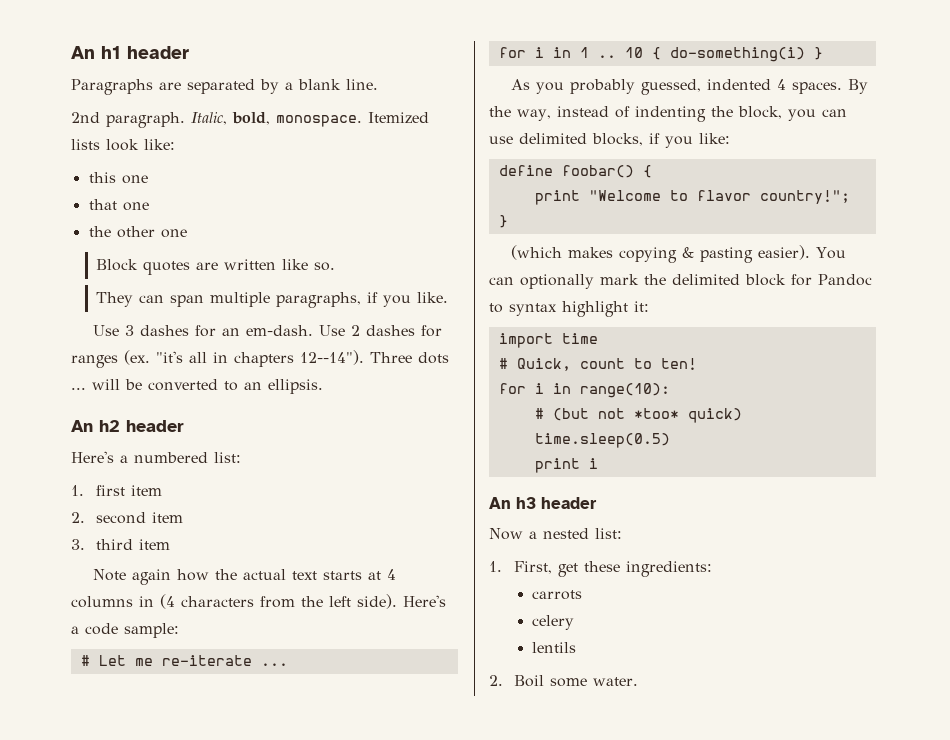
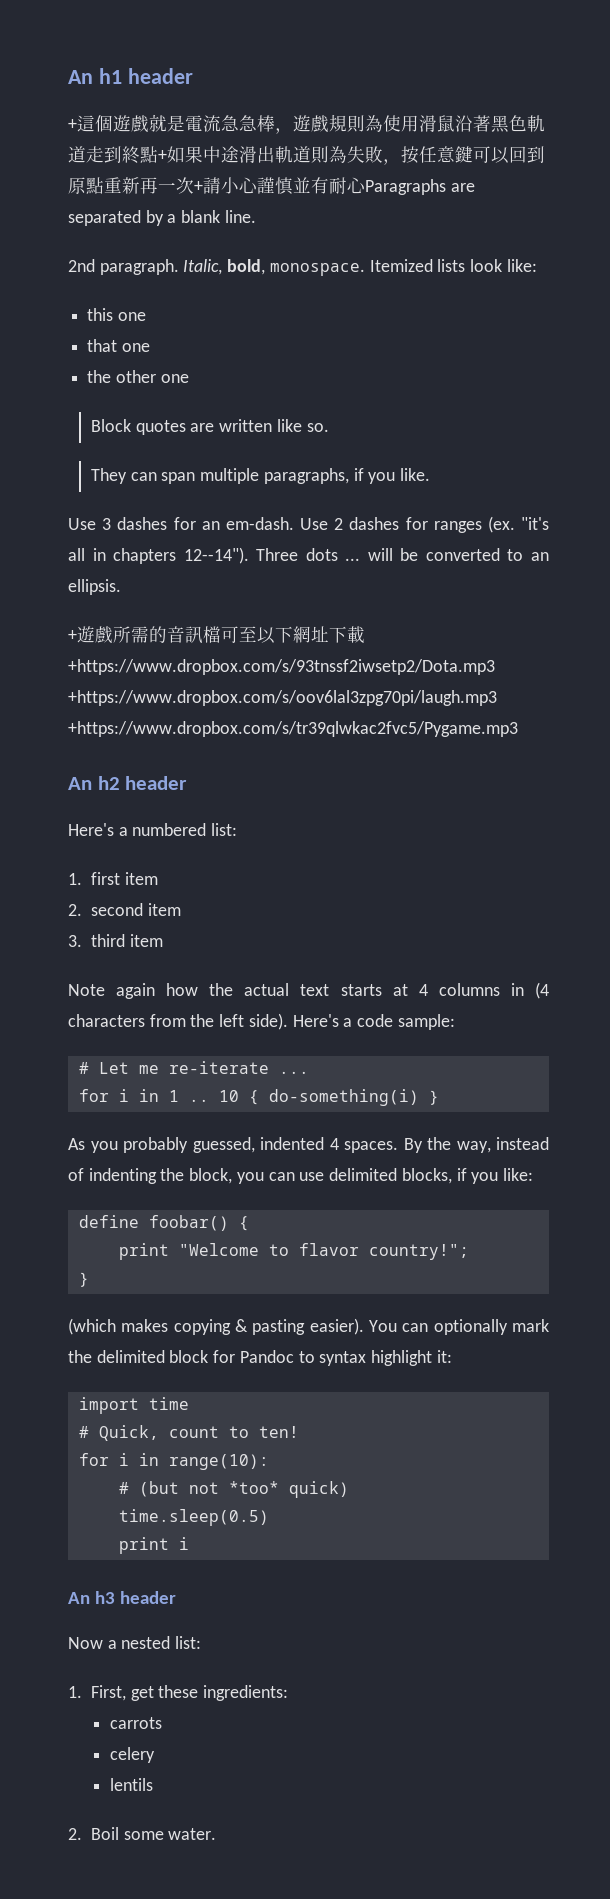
- Paragraphs are separated by a blank line.
+ +這個遊戲就是電流急急棒，遊戲規則為使用滑鼠沿著黑色軌道走到終點+如果中途滑出軌道則為失敗，按任意鍵可以回到原點重新再一次+請小心謹慎並有耐心Paragraphs are separated by a blank line.
+ +遊戲所需的音訊檔可至以下網址下載+https://www.dropbox.com/s/93tnssf2iwsetp2/Dota.mp3 +https://www.dropbox.com/s/oov6lal3zpg70pi/laugh.mp3 +https://www.dropbox.com/s/tr39qlwkac2fvc5/Pygame.mp3

